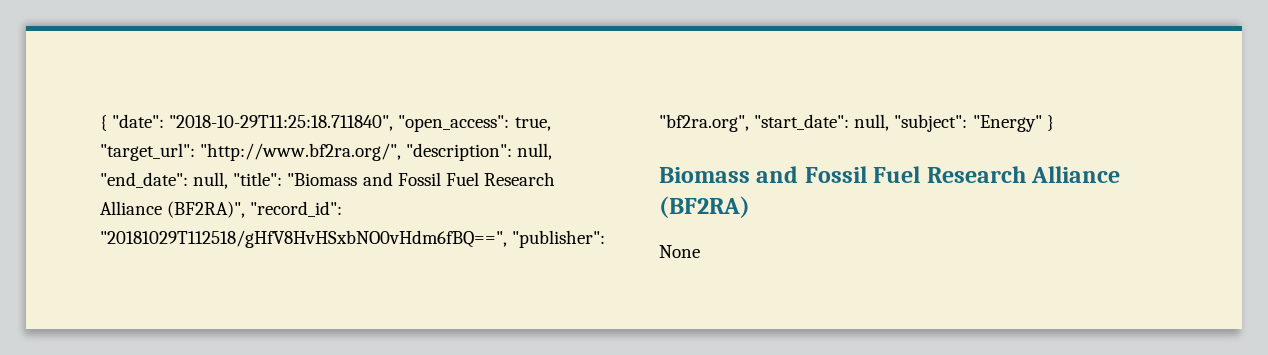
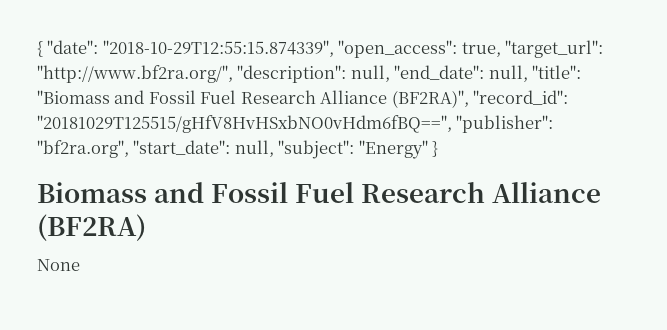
- { "date": "2018-10-29T11:25:18.711840", "open_access": true, "target_url": "http://www.bf2ra.org/", "description": null, "end_date": null, "title": "Biomass and Fossil Fuel Research Alliance (BF2RA)", "record_id": "20181029T112518/gHfV8HvHSxbNO0vHdm6fBQ==", "publisher": "bf2ra.org", "start_date": null, "subject": "Energy" }
+ { "date": "2018-10-29T12:55:15.874339", "open_access": true, "target_url": "http://www.bf2ra.org/", "description": null, "end_date": null, "title": "Biomass and Fossil Fuel Research Alliance (BF2RA)", "record_id": "20181029T125515/gHfV8HvHSxbNO0vHdm6fBQ==", "publisher": "bf2ra.org", "start_date": null, "subject": "Energy" }

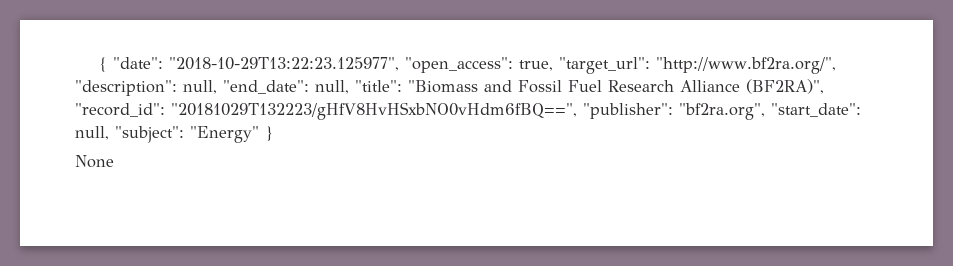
- { "date": "2018-10-29T12:55:15.874339", "open_access": true, "target_url": "http://www.bf2ra.org/", "description": null, "end_date": null, "title": "Biomass and Fossil Fuel Research Alliance (BF2RA)", "record_id": "20181029T125515/gHfV8HvHSxbNO0vHdm6fBQ==", "publisher": "bf2ra.org", "start_date": null, "subject": "Energy" }
+ { "date": "2018-10-29T13:22:23.125977", "open_access": true, "target_url": "http://www.bf2ra.org/", "description": null, "end_date": null, "title": "Biomass and Fossil Fuel Research Alliance (BF2RA)", "record_id": "20181029T132223/gHfV8HvHSxbNO0vHdm6fBQ==", "publisher": "bf2ra.org", "start_date": null, "subject": "Energy" }
- Biomass and Fossil Fuel Research Alliance (BF2RA)

